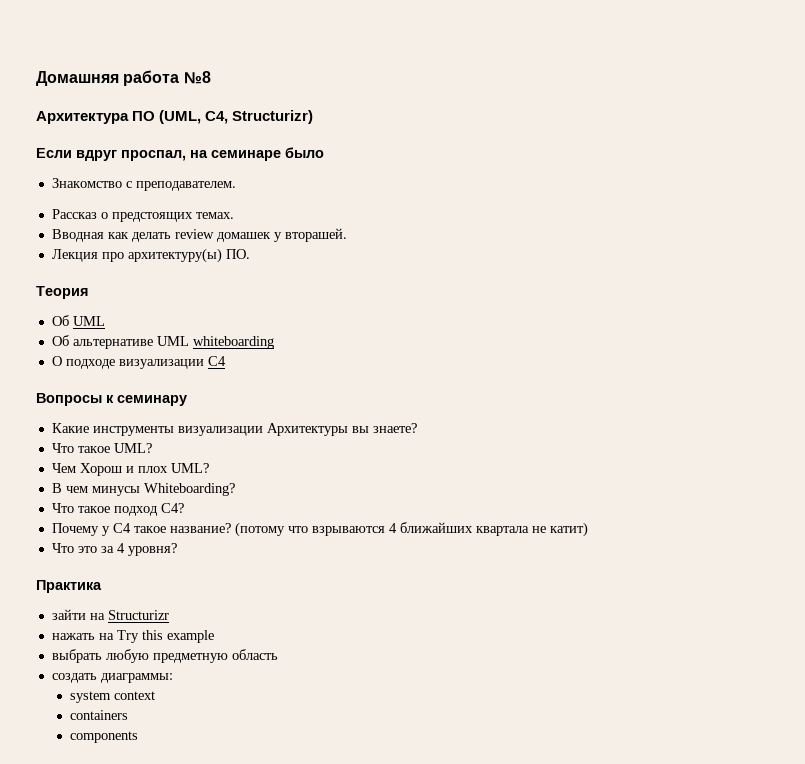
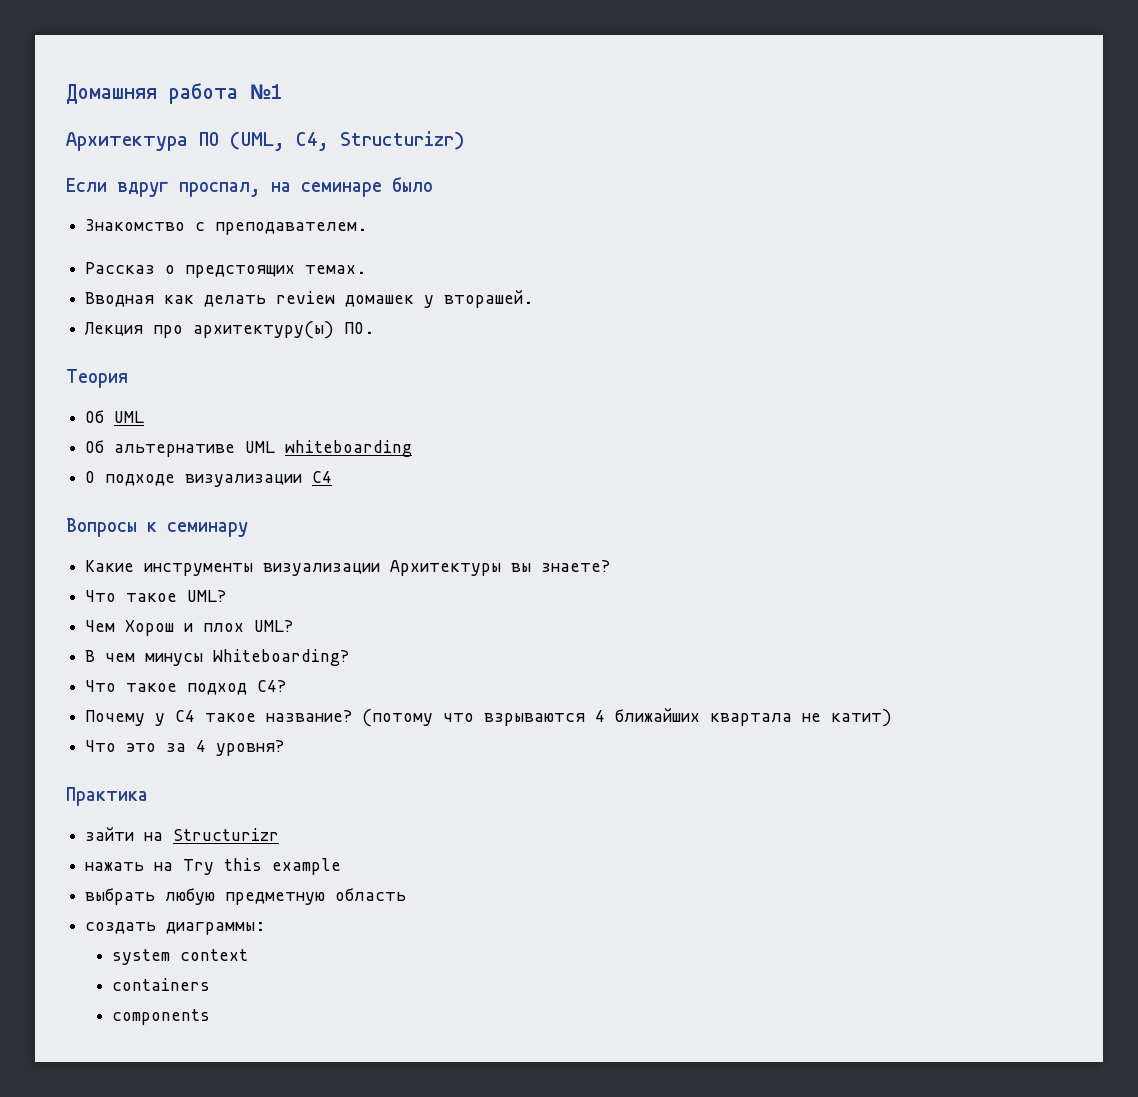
- Домашняя работа №8
+ Домашняя работа №1

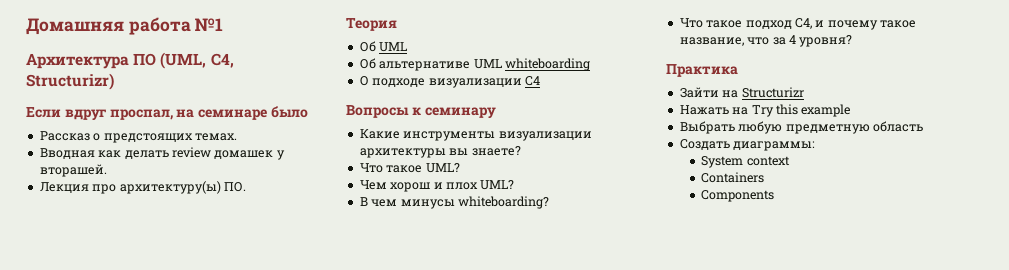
- Знакомство с преподавателем.
- Какие инструменты визуализации Архитектуры вы знаете?
+ Какие инструменты визуализации архитектуры вы знаете?
- Чем Хорош и плох UML?
+ Чем хорош и плох UML?
- В чем минусы Whiteboarding?
+ В чем минусы whiteboarding?
- Что такое подход C4?
- Почему у C4 такое название? (потому что взрываются 4 ближайших квартала не катит)
- Что это за 4 уровня?
+ Что такое подход C4, и почему такое название, что за 4 уровня?
- зайти на Structurizr
+ Зайти на Structurizr
- нажать на Try this example
+ Нажать на Try this example
- выбрать любую предметную область
+ Выбрать любую предметную область
- создать диаграммы:
+ Создать диаграммы:
- system context
+ System context
- containers
- components
+ Containers
+ Components

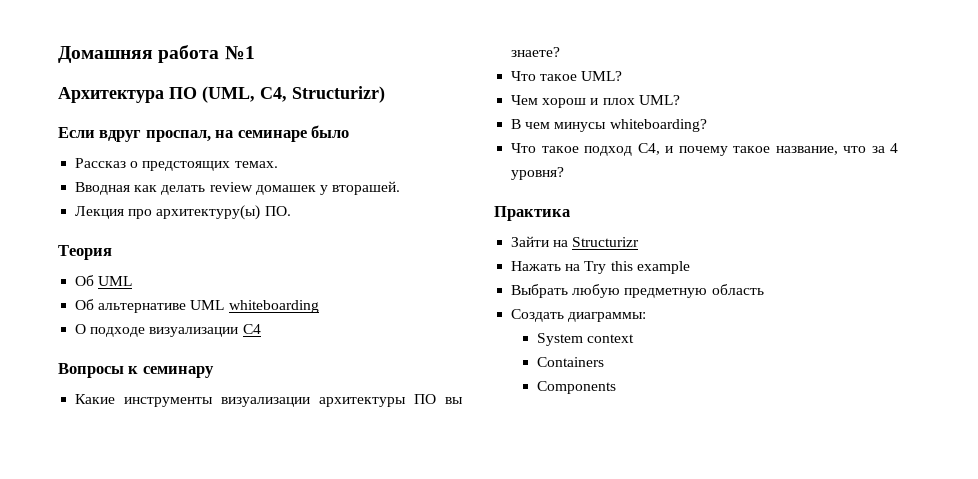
- Какие инструменты визуализации архитектуры вы знаете?
+ Какие инструменты визуализации архитектуры ПО вы знаете?

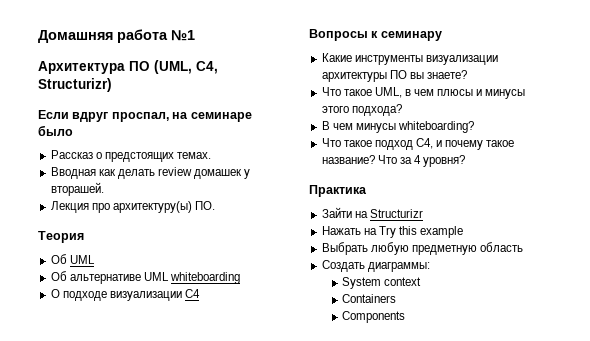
- Что такое UML?
- Чем хорош и плох UML?
+ Что такое UML, в чем плюсы и минусы этого подхода?
- Что такое подход C4, и почему такое название, что за 4 уровня?
+ Что такое подход C4, и почему такое название? Что за 4 уровня?

